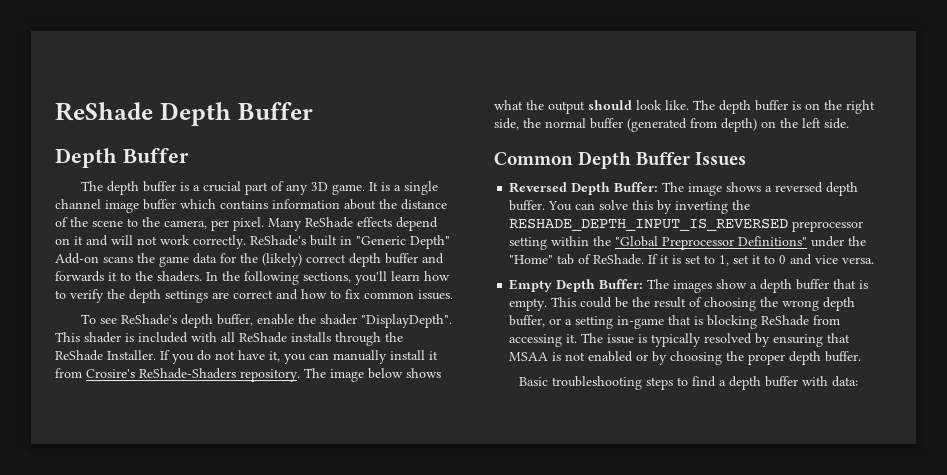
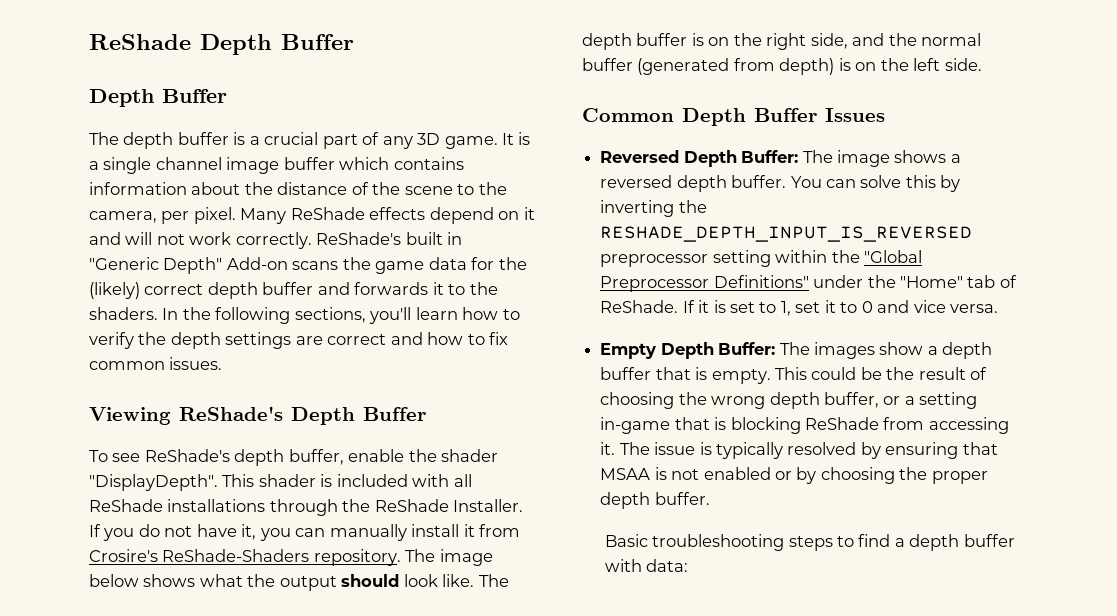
+ Viewing ReShade's Depth Buffer
- This shader is included with all ReShade installs through the ReShade Installer.
+ This shader is included with all ReShade installations through the ReShade Installer.
- The depth buffer is on the right side, the normal buffer (generated from depth) on the left side.
+ The depth buffer is on the right side, and the normal buffer (generated from depth) is on the left side.

